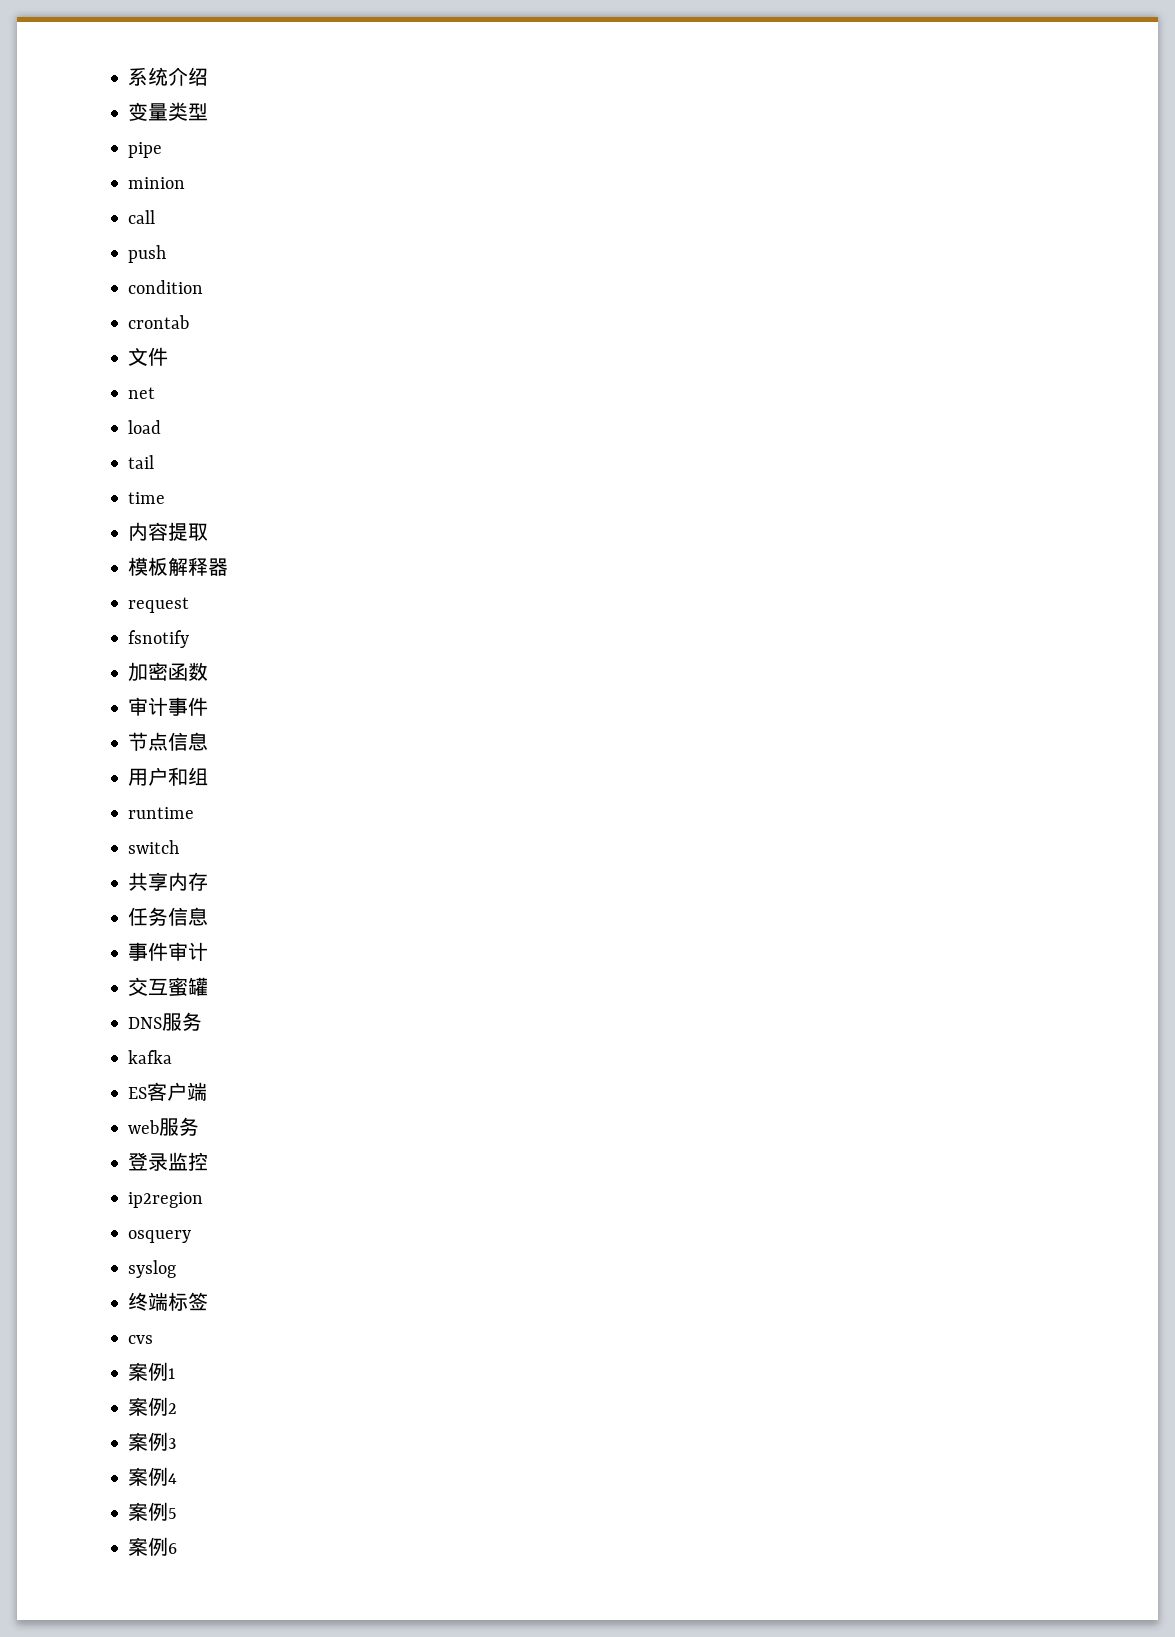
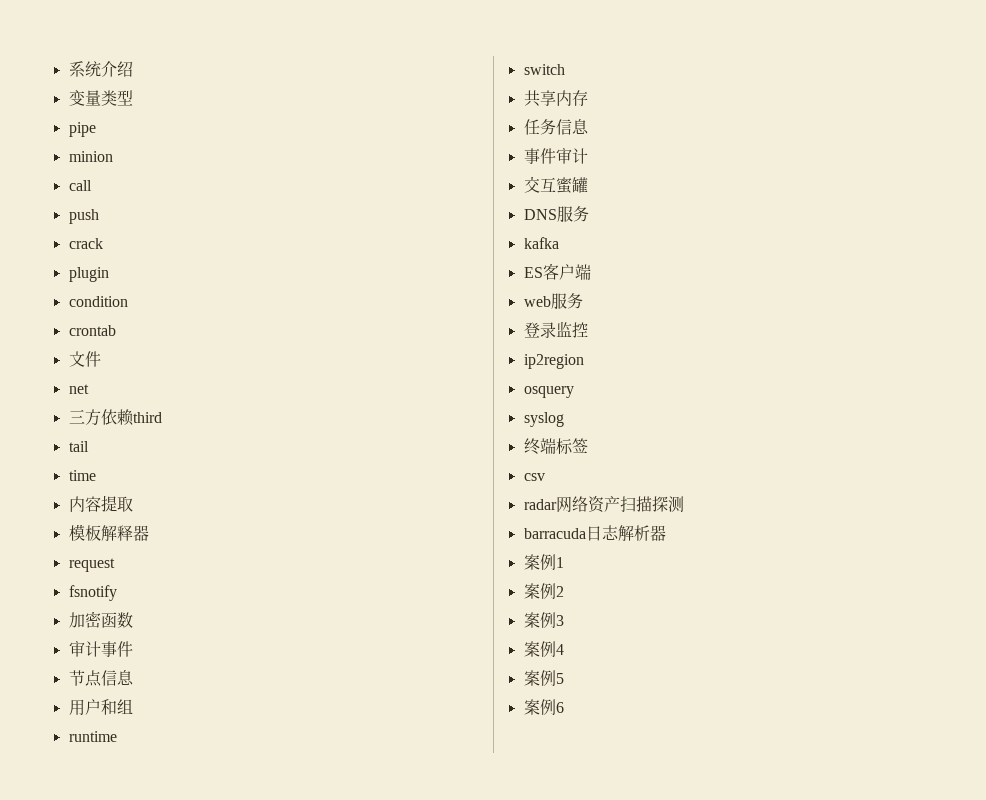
+ crack
+ plugin
- load
+ 三方依赖third
- cvs
+ csv
+ radar网络资产扫描探测
+ barracuda日志解析器

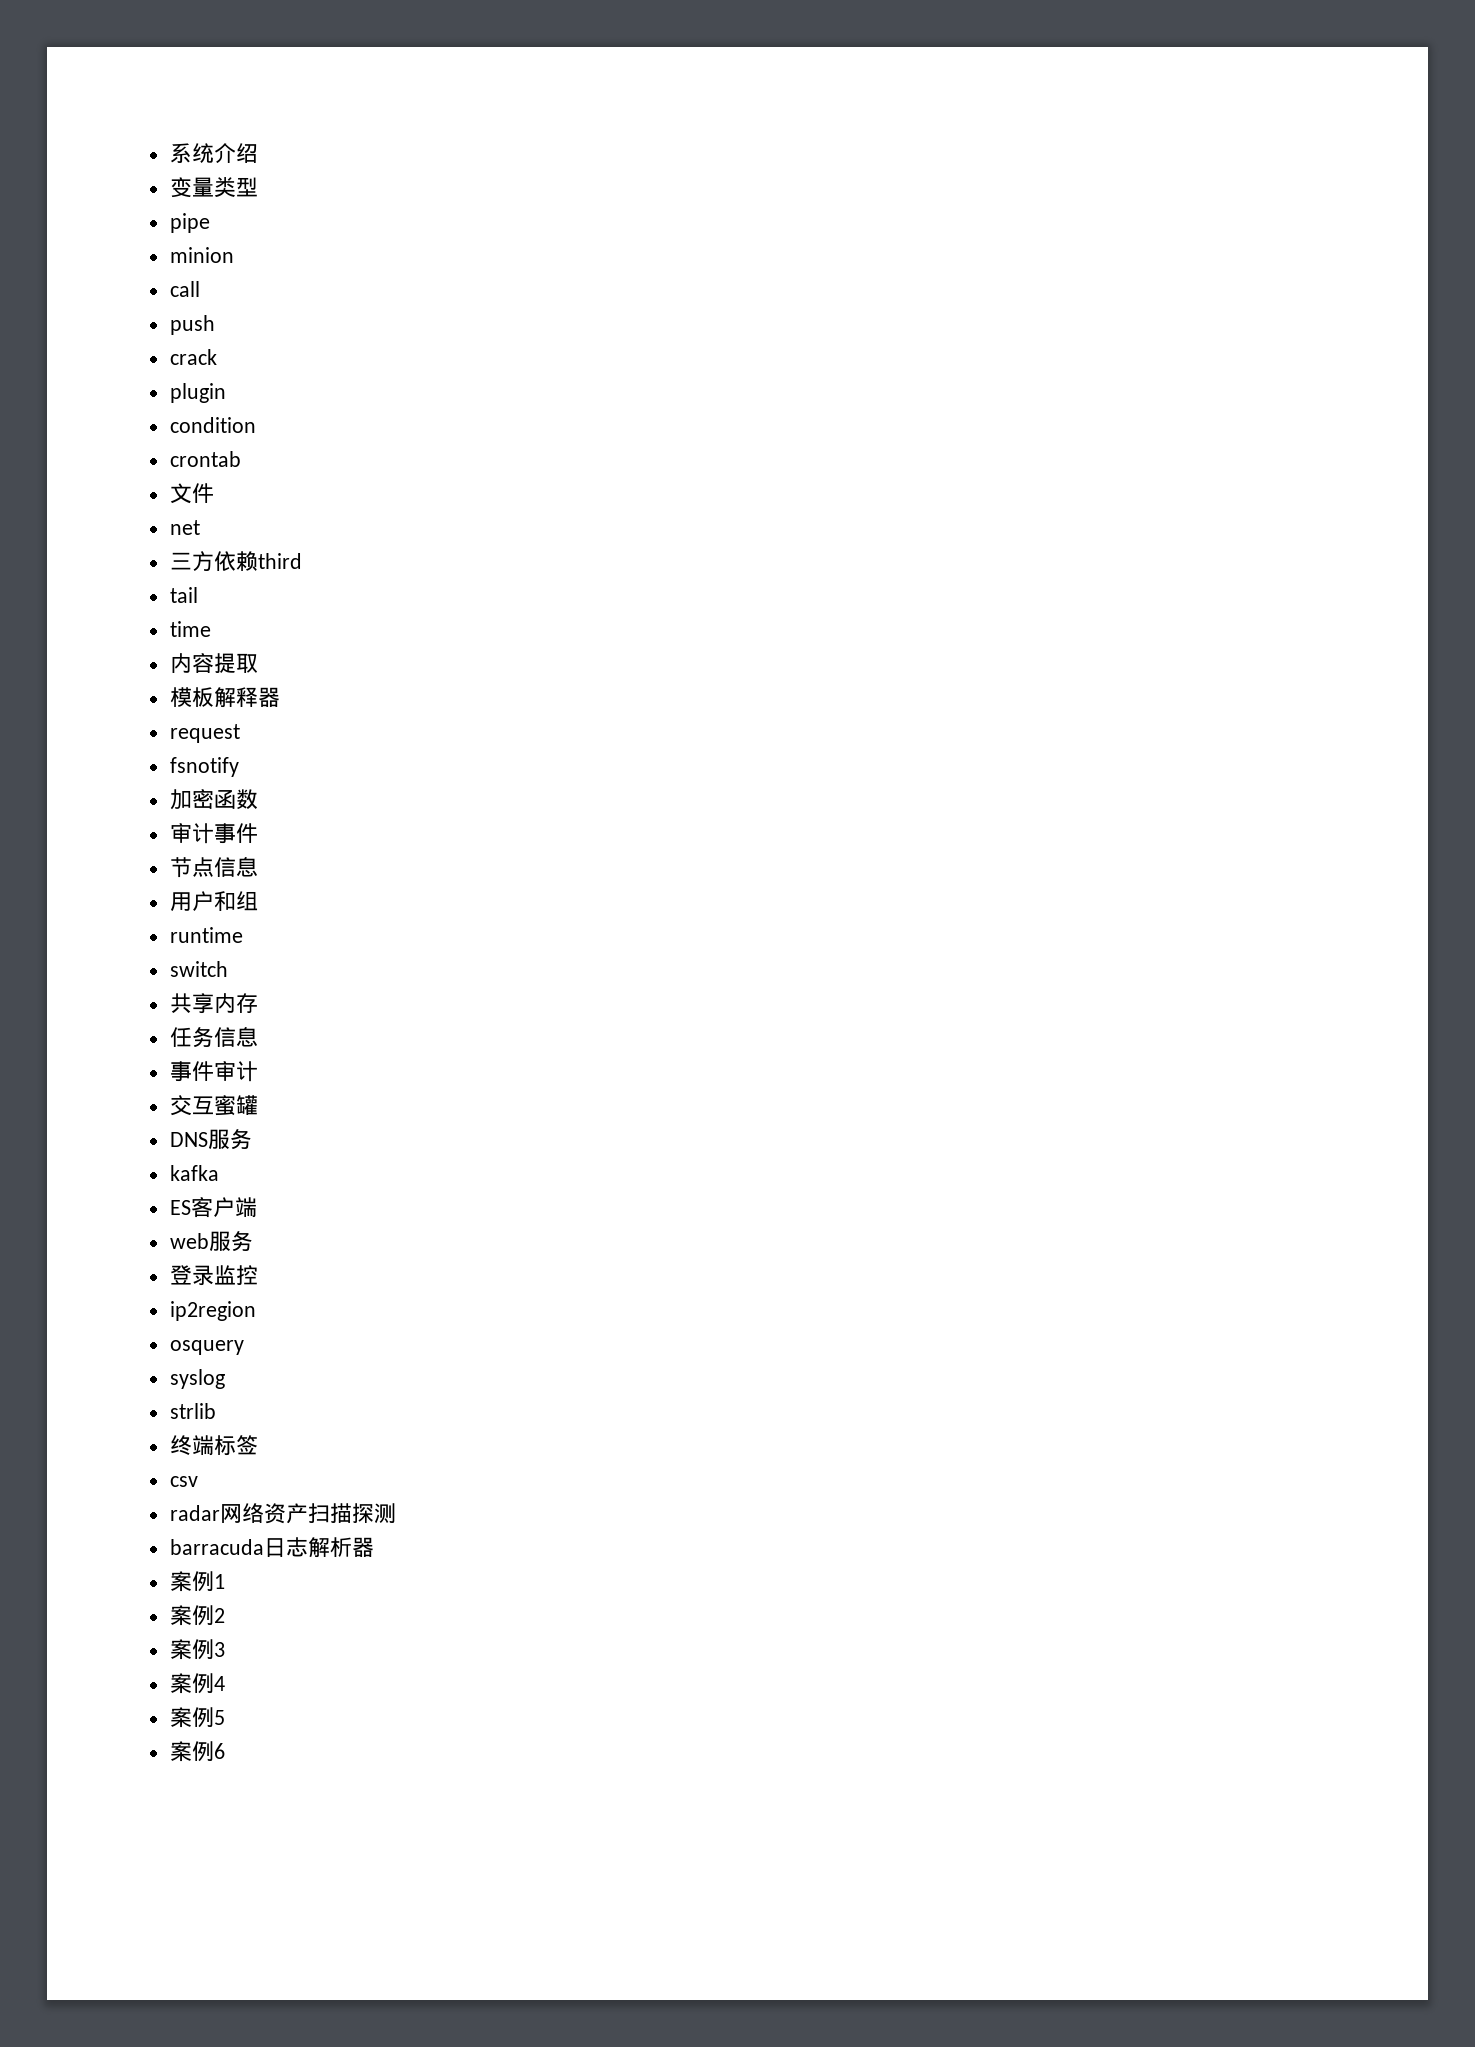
+ strlib

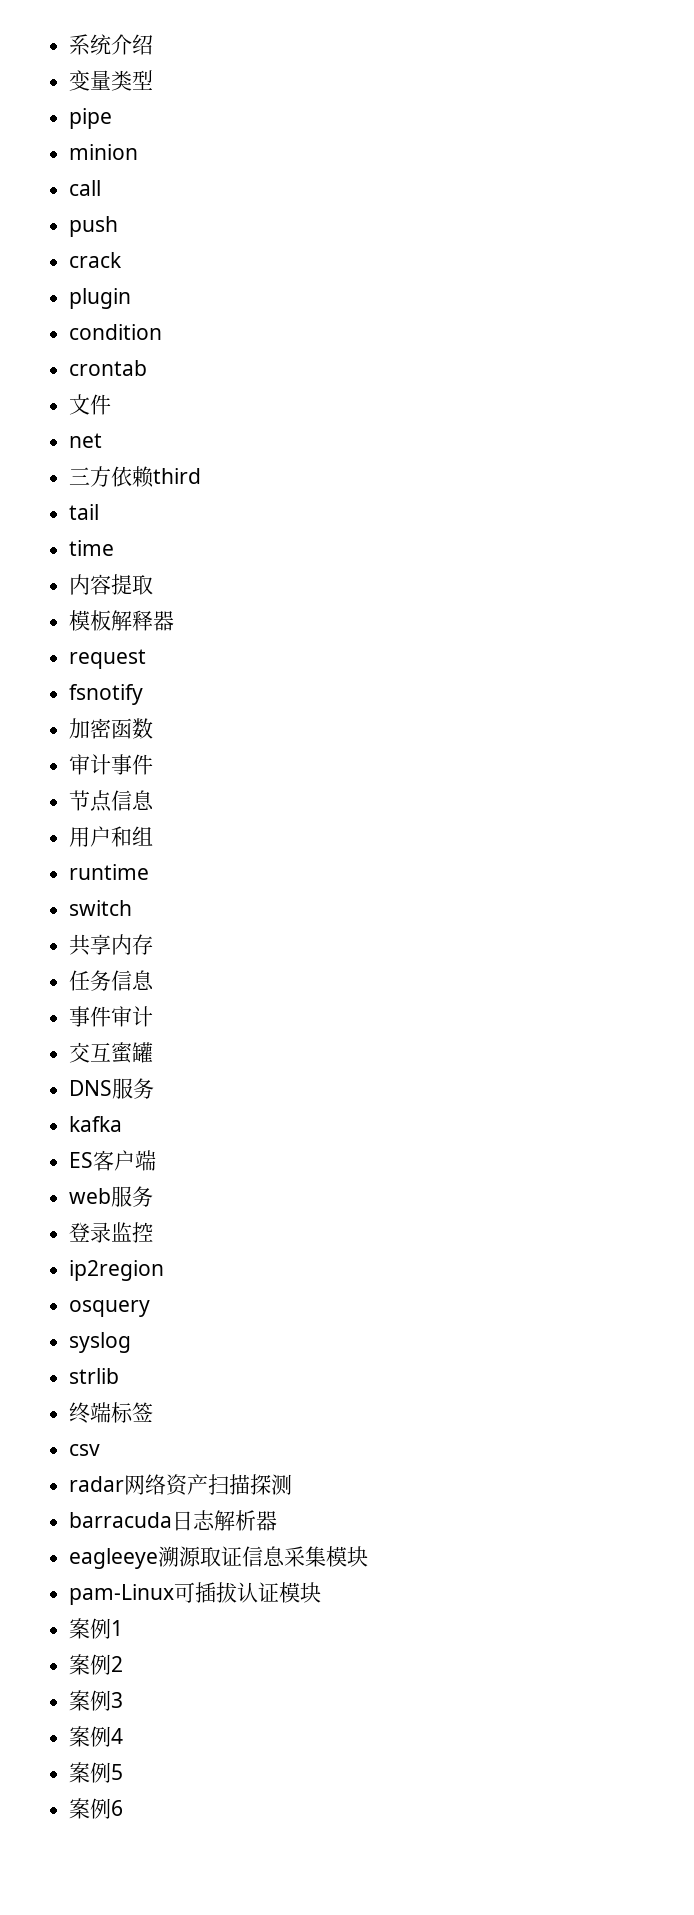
+ eagleeye溯源取证信息采集模块
+ pam-Linux可插拔认证模块

